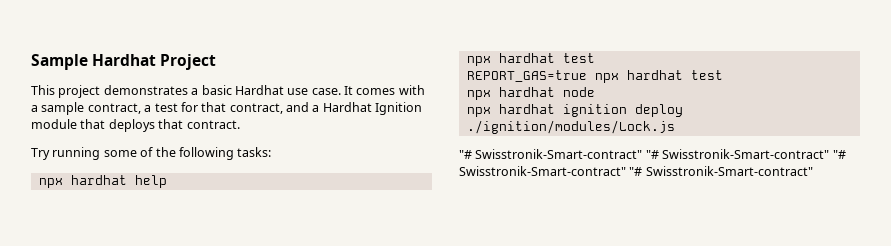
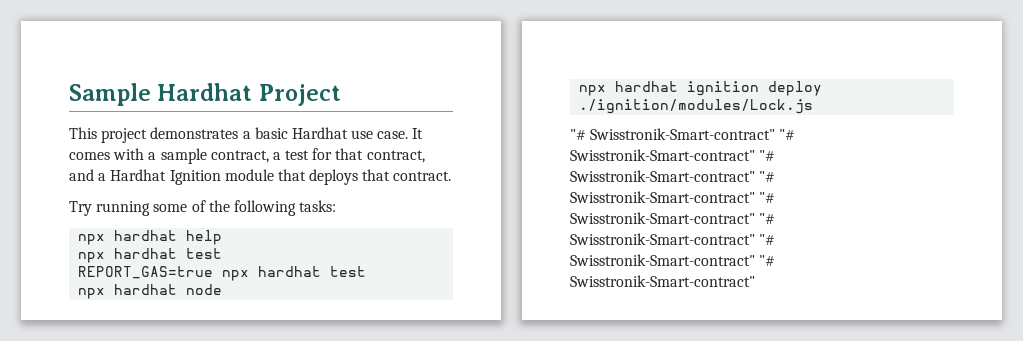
- "# Swisstronik-Smart-contract" "# Swisstronik-Smart-contract" "# Swisstronik-Smart-contract" "# Swisstronik-Smart-contract"
+ "# Swisstronik-Smart-contract" "# Swisstronik-Smart-contract" "# Swisstronik-Smart-contract" "# Swisstronik-Smart-contract" "# Swisstronik-Smart-contract" "# Swisstronik-Smart-contract" "# Swisstronik-Smart-contract" "# Swisstronik-Smart-contract"

